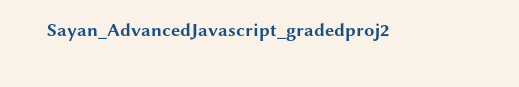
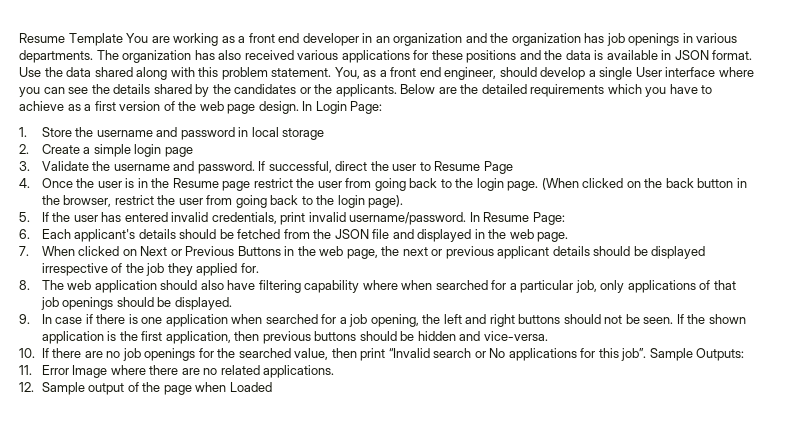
- Sayan_AdvancedJavascript_gradedproj2
+ Resume Template You are working as a front end developer in an organization and the organization has job openings in various departments. The organization has also received various applications for these positions and the data is available in JSON format. Use the data shared along with this problem statement. You, as a front end engineer, should develop a single User interface where you can see the details shared by the candidates or the applicants. Below are the detailed requirements which you have to achieve as a first version of the web page design. In Login Page:
+ 1. Store the username and password in local storage
+ 2. Create a simple login page
+ 3. Validate the username and password. If successful, direct the user to Resume Page
+ 4. Once the user is in the Resume page restrict the user from going back to the login page. (When clicked on the back button in the browser, restrict the user from going back to the login page).
+ 5. If the user has entered invalid credentials, print invalid username/password. In Resume Page:
+ 6. Each applicant's details should be fetched from the JSON file and displayed in the web page.
+ 7. When clicked on Next or Previous Buttons in the web page, the next or previous applicant details should be displayed irrespective of the job they applied for.
+ 8. The web application should also have filtering capability where when searched for a particular job, only applications of that job openings should be displayed.
+ 9. In case if there is one application when searched for a job opening, the left and right buttons should not be seen. If the shown application is the first application, then previous buttons should be hidden and vice-versa.
+ 10. If there are no job openings for the searched value, then print “Invalid search or No applications for this job”. Sample Outputs:
+ 11. Error Image where there are no related applications.
+ 12. Sample output of the page when Loaded

